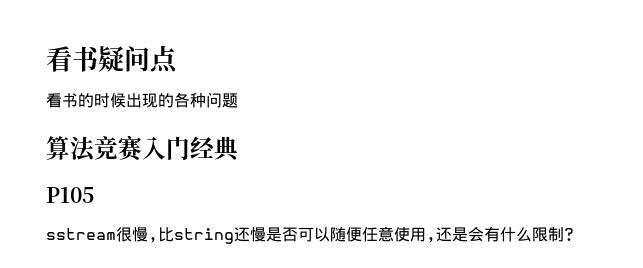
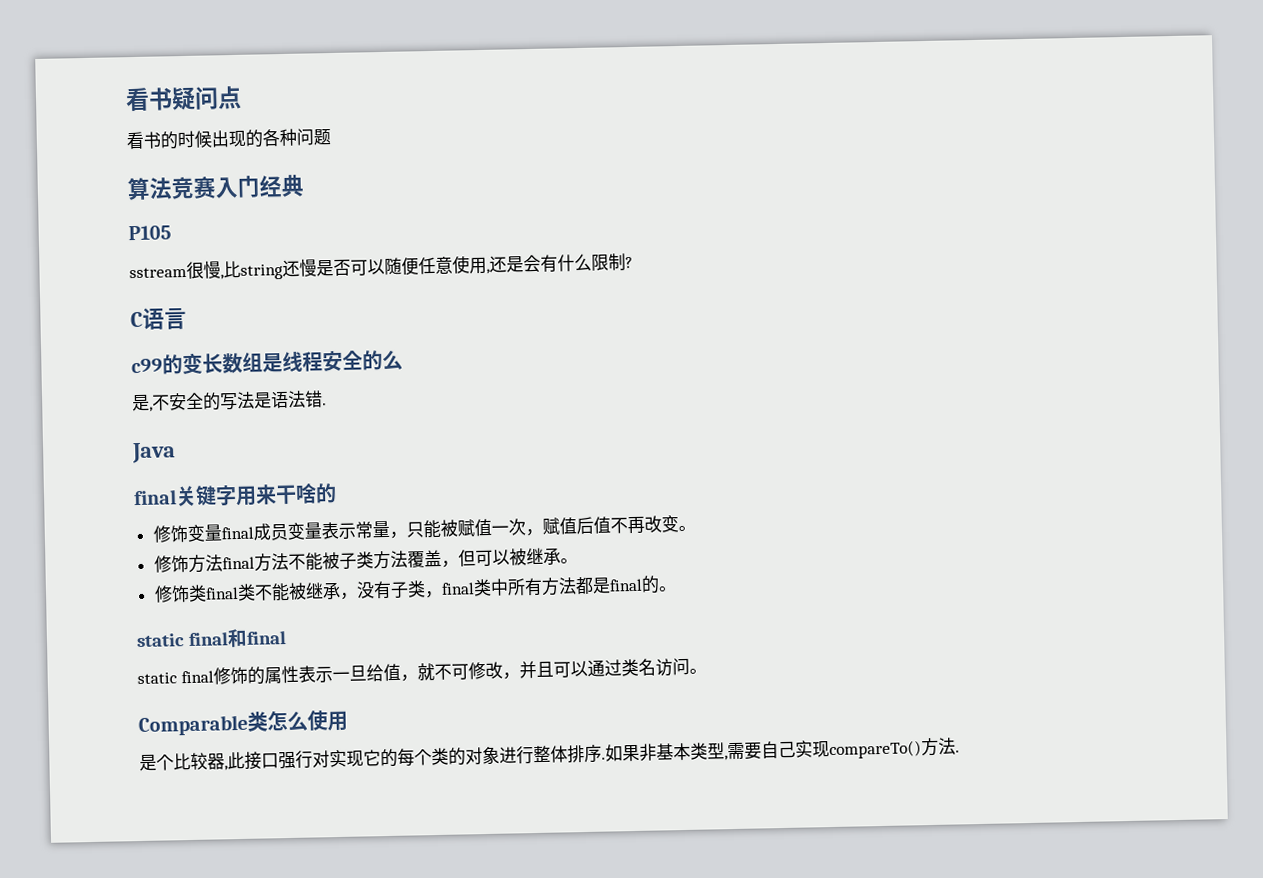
+ C语言
+ c99的变长数组是线程安全的么
+ 是,不安全的写法是语法错.
+ Java
+ final关键字用来干啥的
+ 修饰变量final成员变量表示常量，只能被赋值一次，赋值后值不再改变。
+ 修饰方法final方法不能被子类方法覆盖，但可以被继承。
+ 修饰类final类不能被继承，没有子类，final类中所有方法都是final的。
+ static final和final
+ static final修饰的属性表示一旦给值，就不可修改，并且可以通过类名访问。
+ Comparable类怎么使用
+ 是个比较器,此接口强行对实现它的每个类的对象进行整体排序.如果非基本类型,需要自己实现compareTo()方法.

